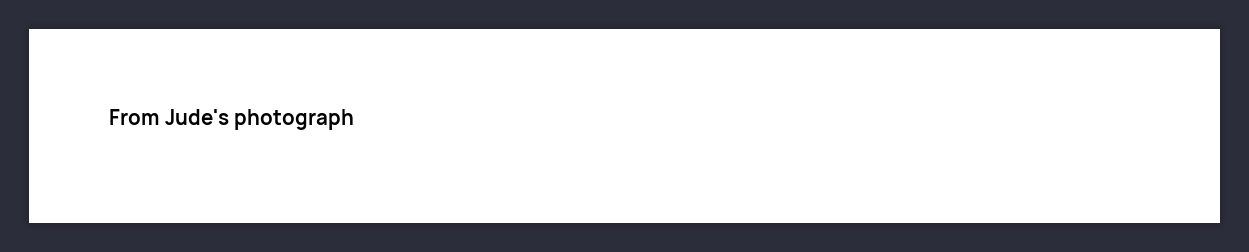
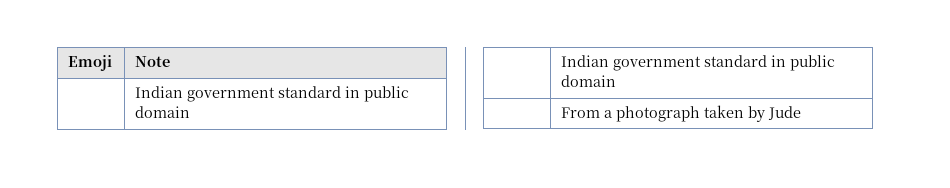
- From Jude's photograph
+ Emoji | Note
+ | Indian government standard in public domain
+ | Indian government standard in public domain
+ | From a photograph taken by Jude

